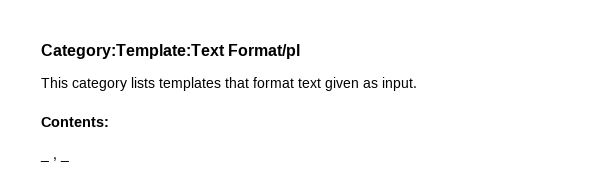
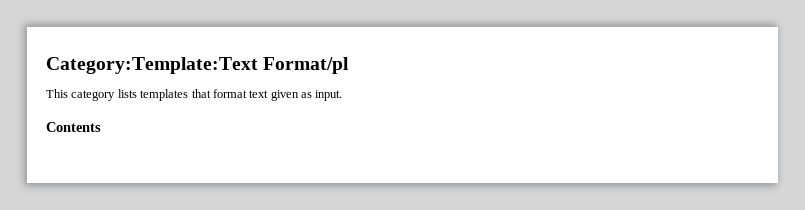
- Contents:
- _ , _
+ Contents

